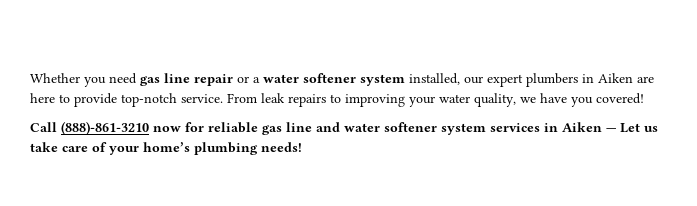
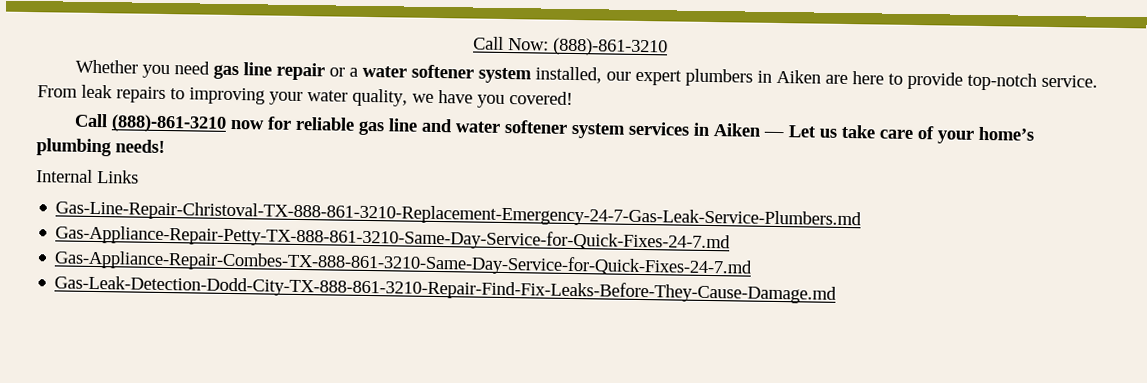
+ Call Now: (888)-861-3210
+ Internal Links
+ Gas-Line-Repair-Christoval-TX-888-861-3210-Replacement-Emergency-24-7-Gas-Leak-Service-Plumbers.md
+ Gas-Appliance-Repair-Petty-TX-888-861-3210-Same-Day-Service-for-Quick-Fixes-24-7.md
+ Gas-Appliance-Repair-Combes-TX-888-861-3210-Same-Day-Service-for-Quick-Fixes-24-7.md
+ Gas-Leak-Detection-Dodd-City-TX-888-861-3210-Repair-Find-Fix-Leaks-Before-They-Cause-Damage.md

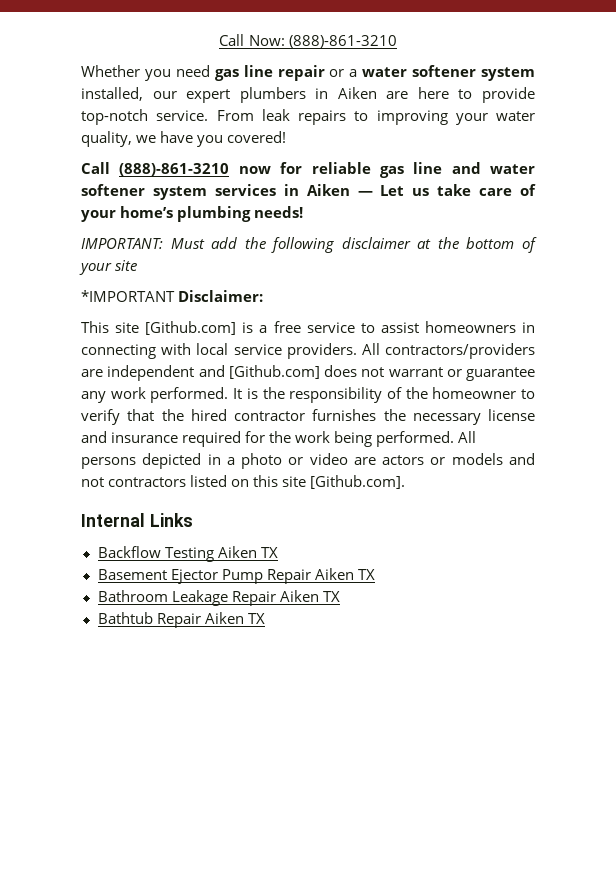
+ IMPORTANT: Must add the following disclaimer at the bottom of your site
+ *IMPORTANT Disclaimer:
+ This site [Github.com] is a free service to assist homeowners in connecting with local service providers. All contractors/providers are independent and [Github.com] does not warrant or guarantee any work performed. It is the responsibility of the homeowner to verify that the hired contractor furnishes the necessary license and insurance required for the work being performed. All persons depicted in a photo or video are actors or models and not contractors listed on this site [Github.com].
  Internal Links
- Gas-Line-Repair-Christoval-TX-888-861-3210-Replacement-Emergency-24-7-Gas-Leak-Service-Plumbers.md
- Gas-Appliance-Repair-Petty-TX-888-861-3210-Same-Day-Service-for-Quick-Fixes-24-7.md
- Gas-Appliance-Repair-Combes-TX-888-861-3210-Same-Day-Service-for-Quick-Fixes-24-7.md
- Gas-Leak-Detection-Dodd-City-TX-888-861-3210-Repair-Find-Fix-Leaks-Before-They-Cause-Damage.md
+ Backflow Testing Aiken TX
+ Basement Ejector Pump Repair Aiken TX
+ Bathroom Leakage Repair Aiken TX
+ Bathtub Repair Aiken TX

